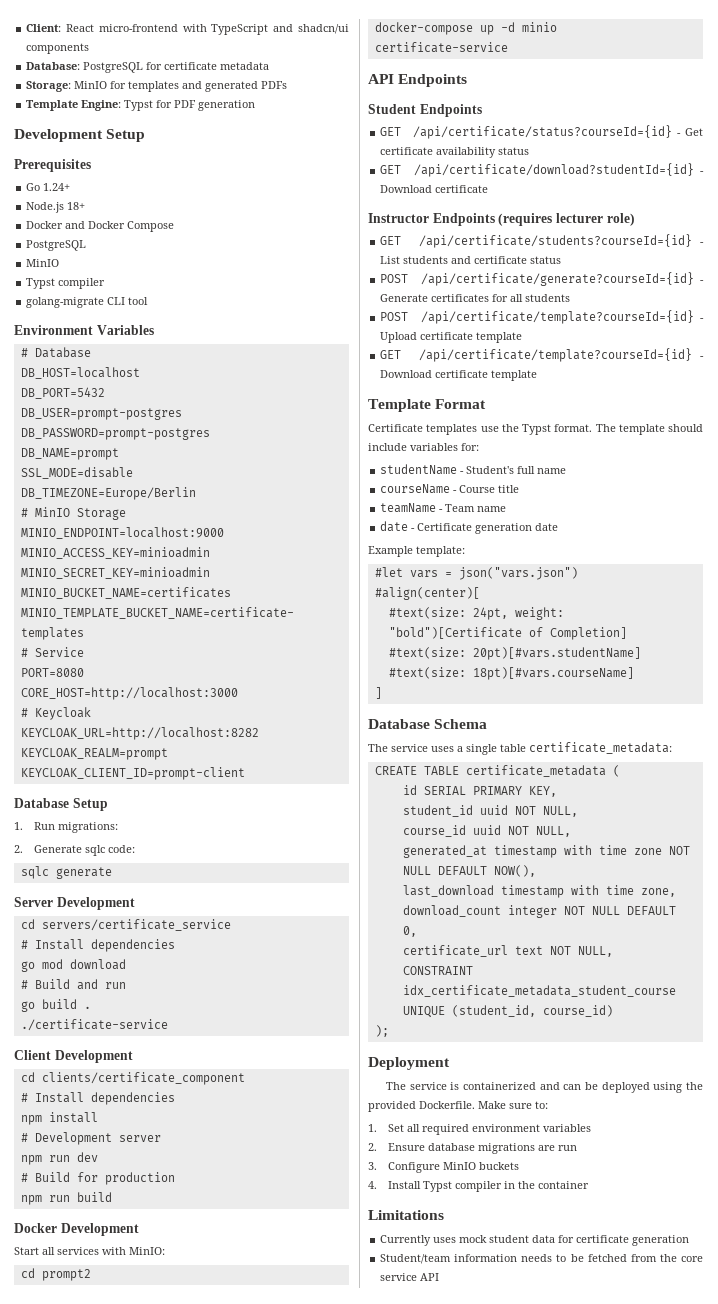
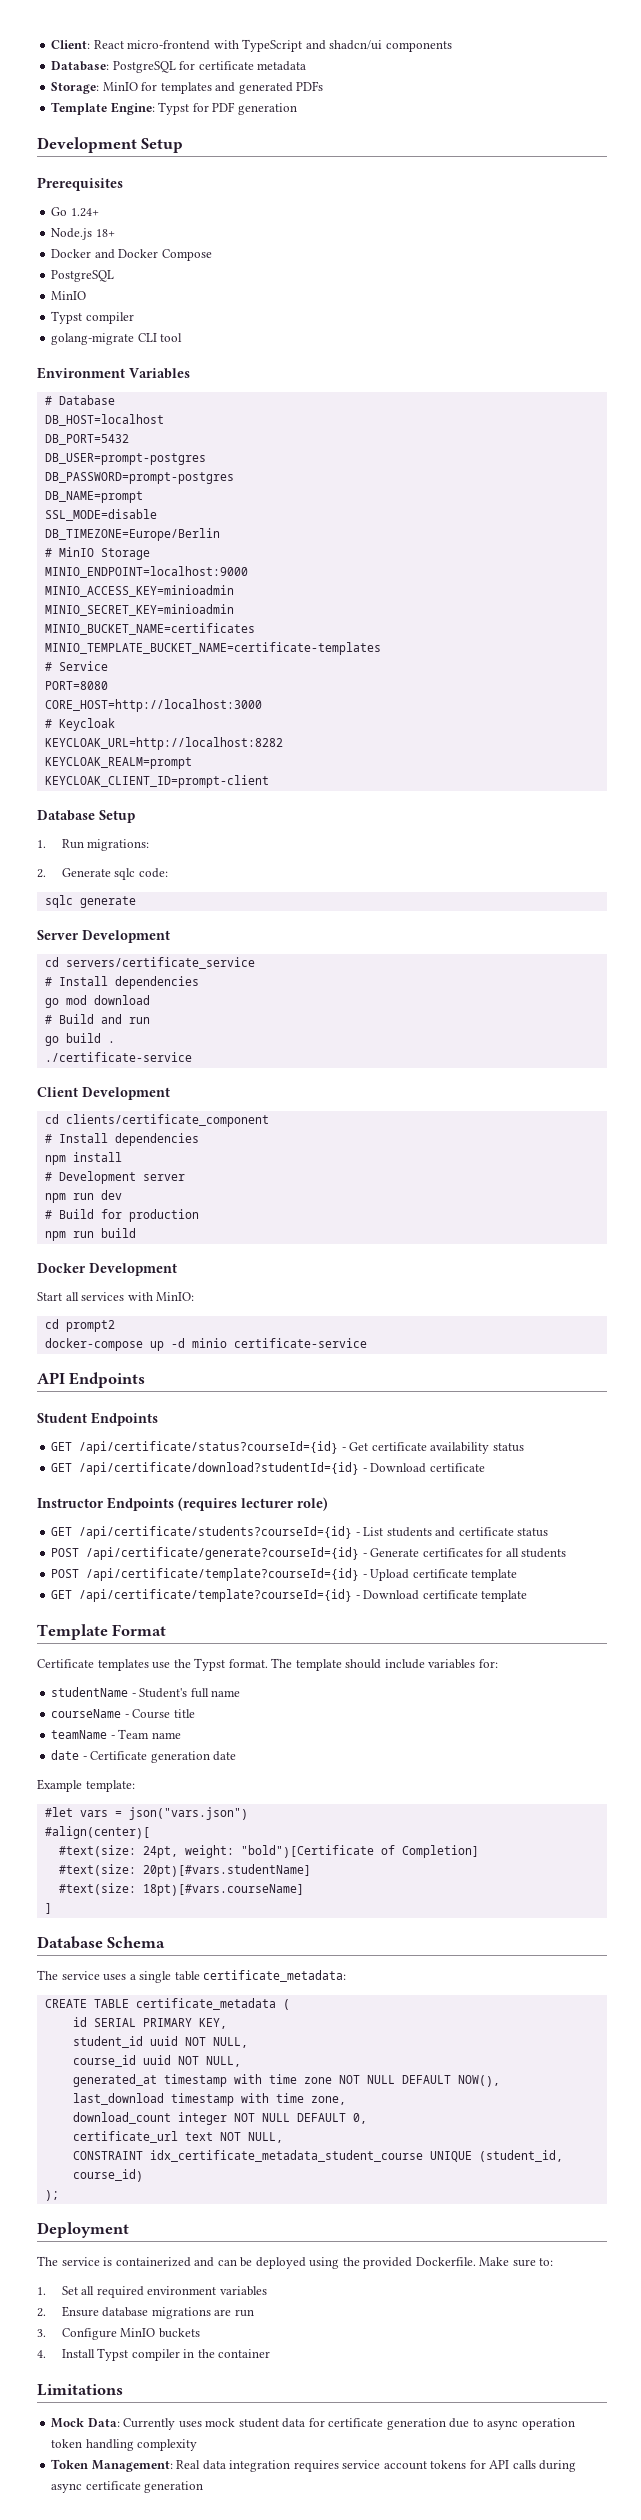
- Currently uses mock student data for certificate generation
- Student/team information needs to be fetched from the core service API
+ Mock Data: Currently uses mock student data for certificate generation due to async operation token handling complexity
+ Token Management: Real data integration requires service account tokens for API calls during async certificate generation

